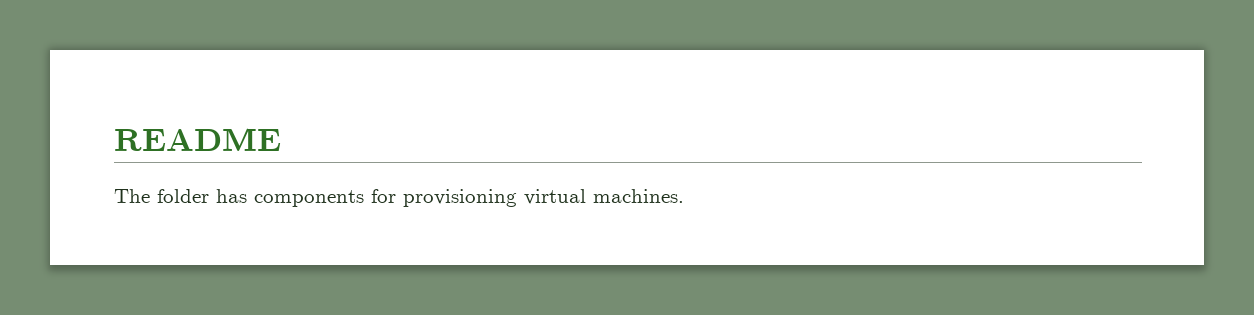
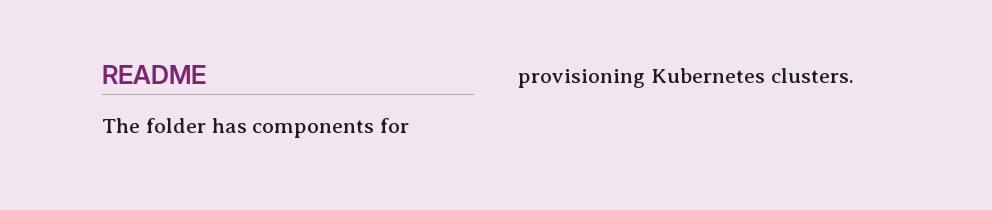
- The folder has components for provisioning virtual machines.
+ The folder has components for provisioning Kubernetes clusters.

